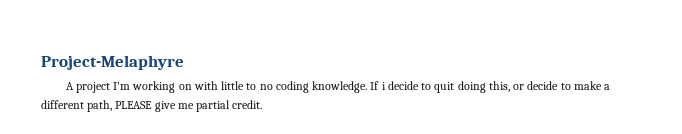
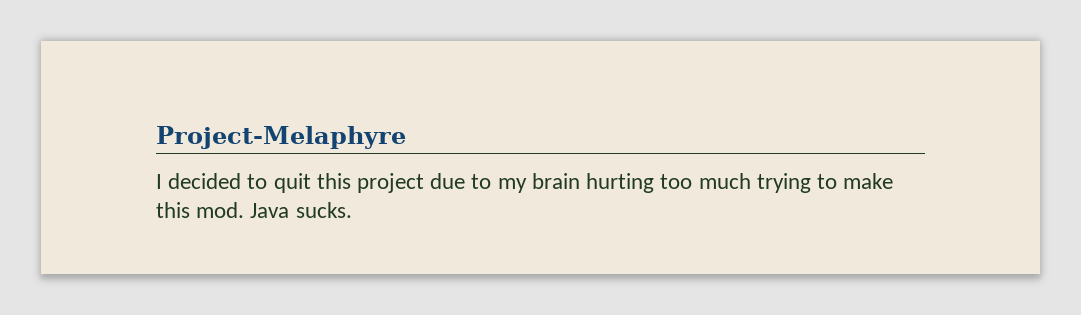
- A project I'm working on with little to no coding knowledge. If i decide to quit doing this, or decide to make a different path, PLEASE give me partial credit.
+ I decided to quit this project due to my brain hurting too much trying to make this mod. Java sucks.

